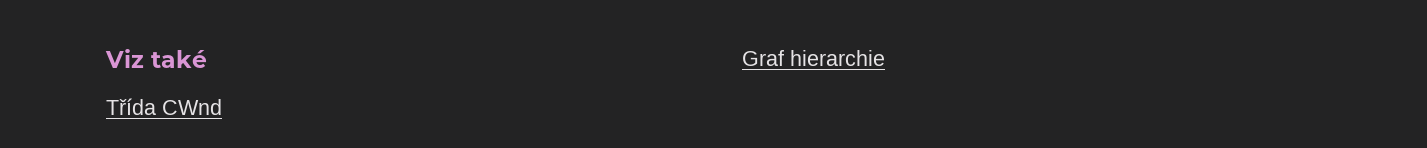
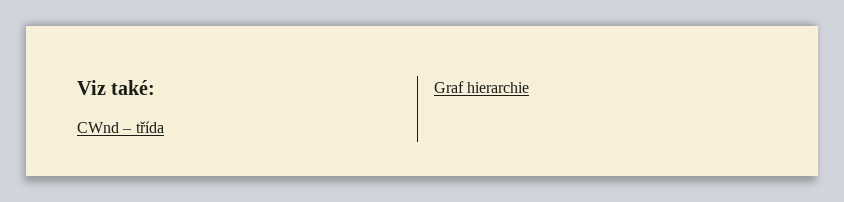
- Viz také
- Třída CWnd
+ Viz také:
+ CWnd – třída

